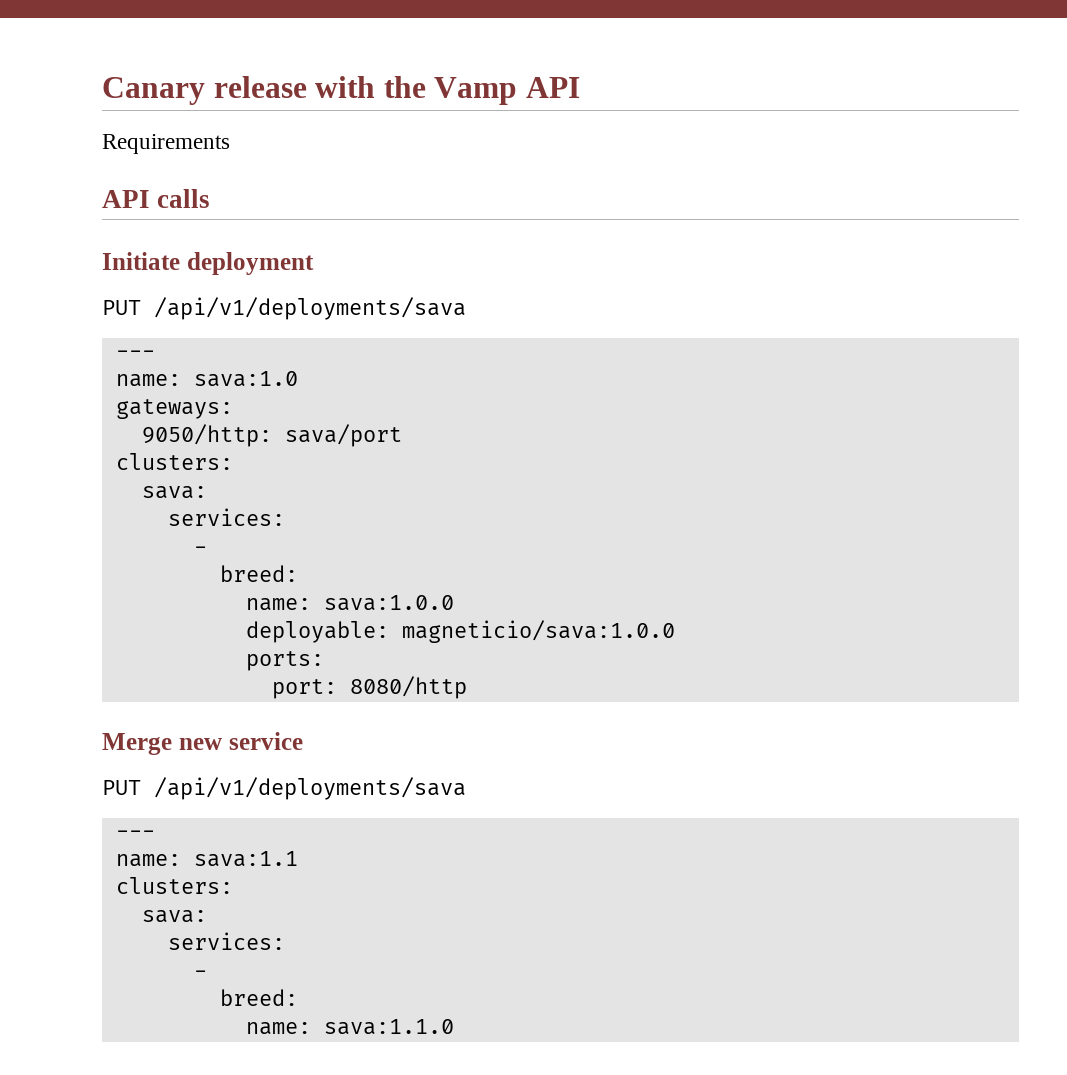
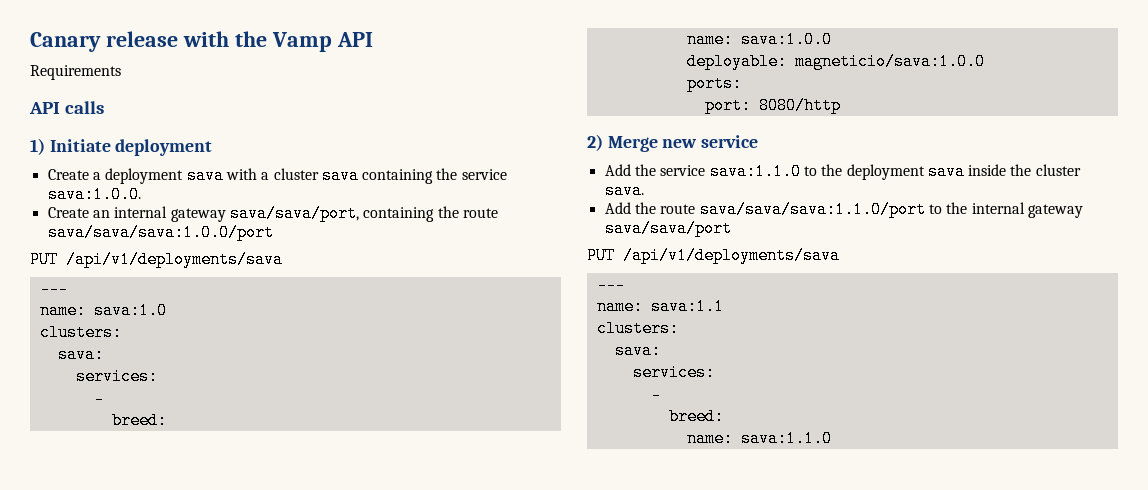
- Initiate deployment
+ 1) Initiate deployment
+ Create a deployment sava with a cluster sava containing the service sava:1.0.0.
+ Create an internal gateway sava/sava/port, containing the route sava/sava/sava:1.0.0/port
- gateways:
- 9050/http: sava/port
- Merge new service
+ 2) Merge new service
+ Add the service sava:1.1.0 to the deployment sava inside the cluster sava.
+ Add the route sava/sava/sava:1.1.0/port to the internal gateway sava/sava/port

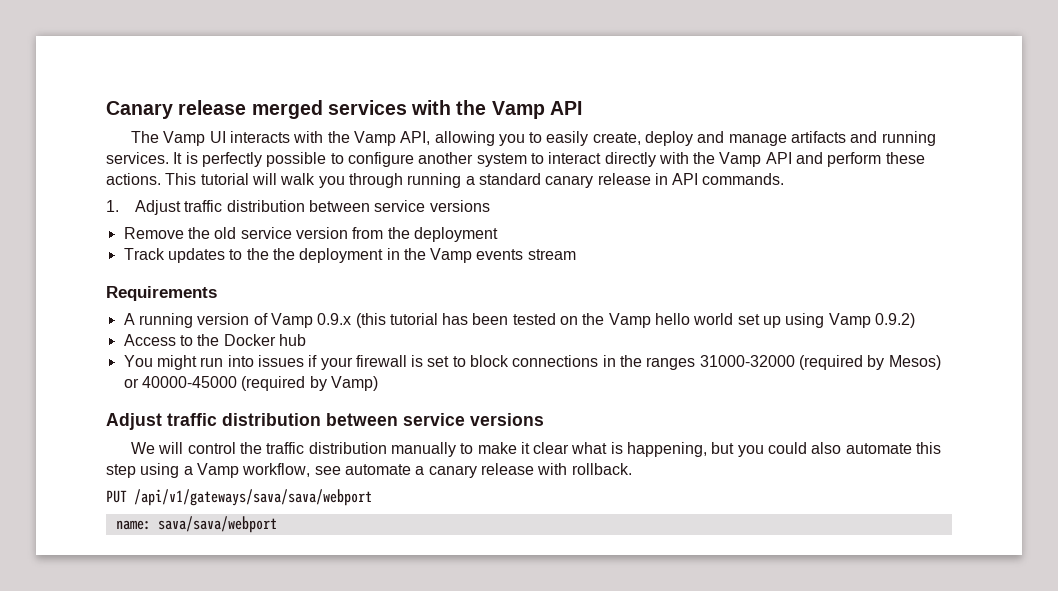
- Canary release with the Vamp API
+ Canary release merged services with the Vamp API
+ The Vamp UI interacts with the Vamp API, allowing you to easily create, deploy and manage artifacts and running services. It is perfectly possible to configure another system to interact directly with the Vamp API and perform these actions. This tutorial will walk you through running a standard canary release in API commands.
+ 1. Adjust traffic distribution between service versions
+ Remove the old service version from the deployment
+ Track updates to the the deployment in the Vamp events stream
  Requirements
- API calls
- 1) Initiate deployment
- Create a deployment sava with a cluster sava containing the service sava:1.0.0.
- Create an internal gateway sava/sava/port, containing the route sava/sava/sava:1.0.0/port
- PUT /api/v1/deployments/sava
- ---
- name: sava:1.0
- clusters:
- sava:
- services:
- -
- breed:
- name: sava:1.0.0
- deployable: magneticio/sava:1.0.0
- ports:
- port: 8080/http
- 2) Merge new service
- Add the service sava:1.1.0 to the deployment sava inside the cluster sava.
- Add the route sava/sava/sava:1.1.0/port to the internal gateway sava/sava/port
- PUT /api/v1/deployments/sava
- ---
- name: sava:1.1
- clusters:
- sava:
- services:
- -
- breed:
- name: sava:1.1.0
+ A running version of Vamp 0.9.x (this tutorial has been tested on the Vamp hello world set up using Vamp 0.9.2)
+ Access to the Docker hub
+ You might run into issues if your firewall is set to block connections in the ranges 31000-32000 (required by Mesos) or 40000-45000 (required by Vamp)
+ Adjust traffic distribution between service versions
+ We will control the traffic distribution manually to make it clear what is happening, but you could also automate this step using a Vamp workflow, see automate a canary release with rollback.
+ PUT /api/v1/gateways/sava/sava/webport
+ name: sava/sava/webport

